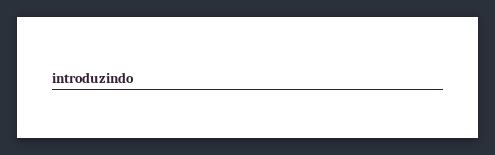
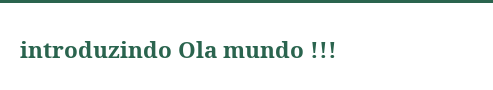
- introduzindo
+ introduzindo Ola mundo !!!

